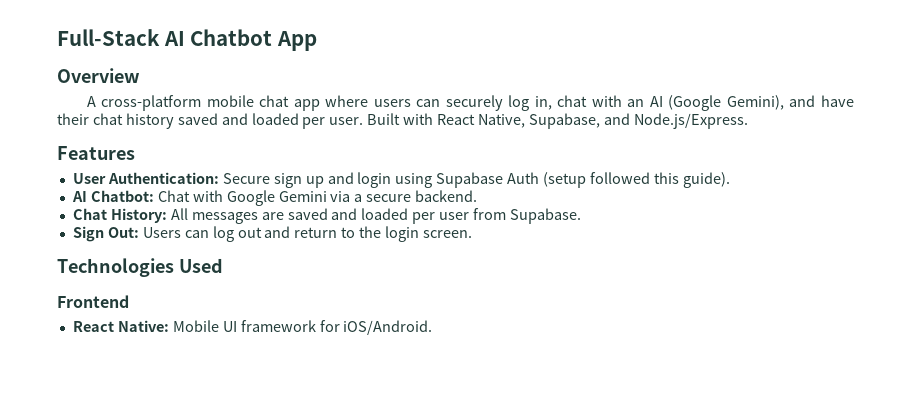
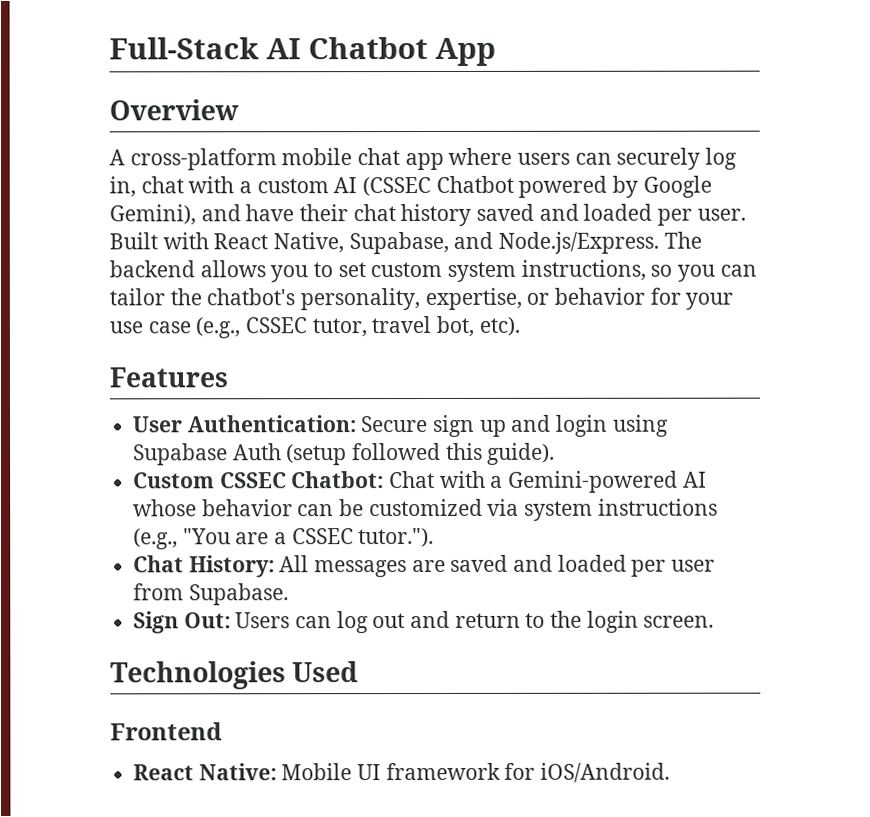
- A cross-platform mobile chat app where users can securely log in, chat with an AI (Google Gemini), and have their chat history saved and loaded per user.
+ A cross-platform mobile chat app where users can securely log in, chat with a custom AI (CSSEC Chatbot powered by Google Gemini), and have their chat history saved and loaded per user.
- Built with React Native, Supabase, and Node.js/Express.
+ Built with React Native, Supabase, and Node.js/Express. The backend allows you to set custom system instructions, so you can tailor the chatbot's personality, expertise, or behavior for your use case (e.g., CSSEC tutor, travel bot, etc).
- AI Chatbot: Chat with Google Gemini via a secure backend.
+ Custom CSSEC Chatbot: Chat with a Gemini-powered AI whose behavior can be customized via system instructions (e.g., "You are a CSSEC tutor.").

